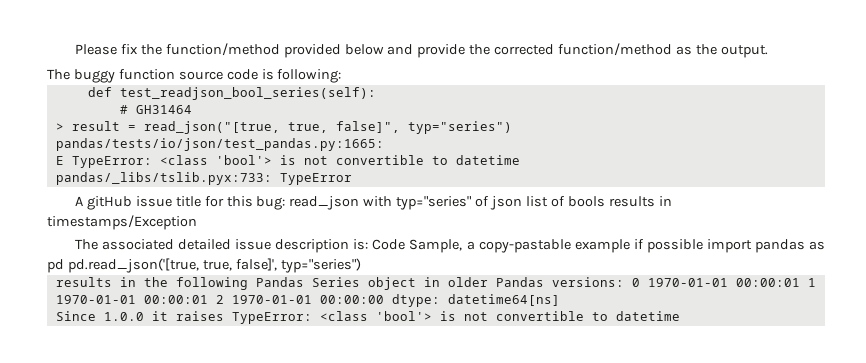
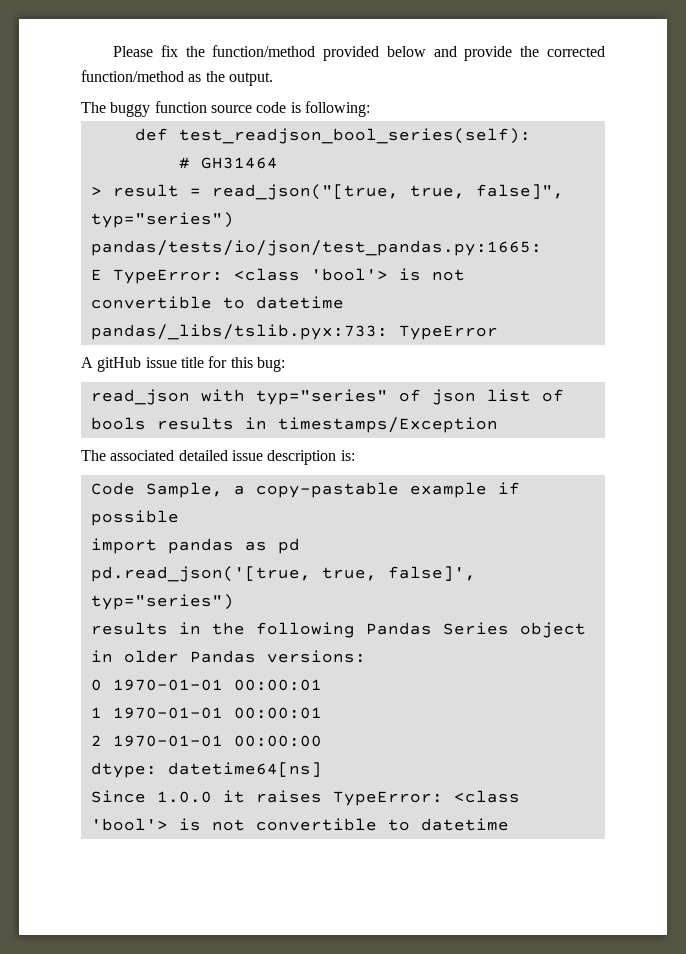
- A gitHub issue title for this bug: read_json with typ="series" of json list of bools results in timestamps/Exception
+ A gitHub issue title for this bug:
+ read_json with typ="series" of json list of bools results in timestamps/Exception
- The associated detailed issue description is: Code Sample, a copy-pastable example if possible import pandas as pd pd.read_json('[true, true, false]', typ="series")
+ The associated detailed issue description is:
+ Code Sample, a copy-pastable example if possible
+ import pandas as pd
+ pd.read_json('[true, true, false]', typ="series")
- results in the following Pandas Series object in older Pandas versions: 0 1970-01-01 00:00:01 1 1970-01-01 00:00:01 2 1970-01-01 00:00:00 dtype: datetime64[ns]
+ results in the following Pandas Series object in older Pandas versions:
+ 0 1970-01-01 00:00:01
+ 1 1970-01-01 00:00:01
+ 2 1970-01-01 00:00:00
+ dtype: datetime64[ns]

